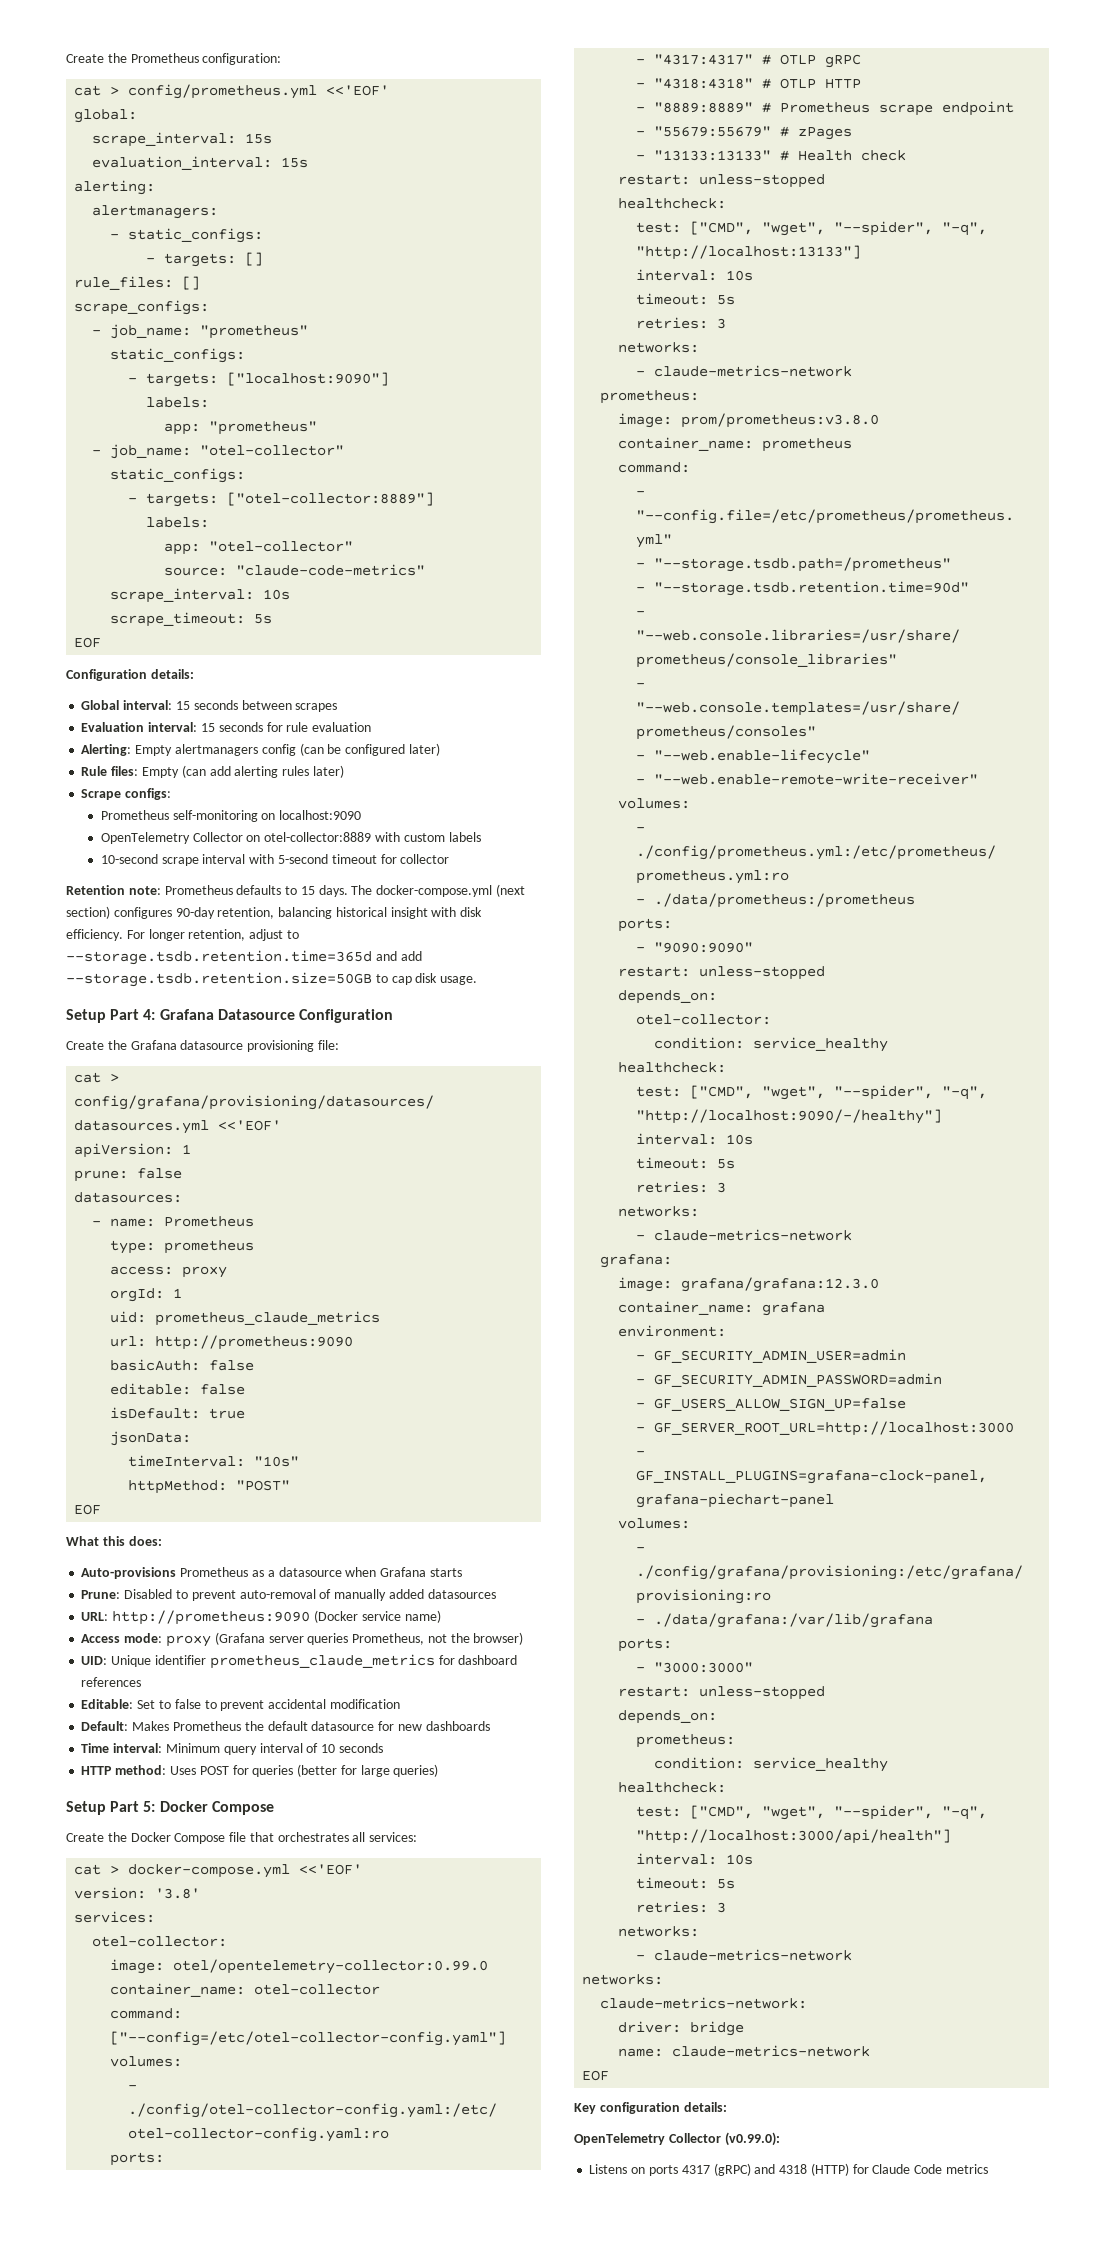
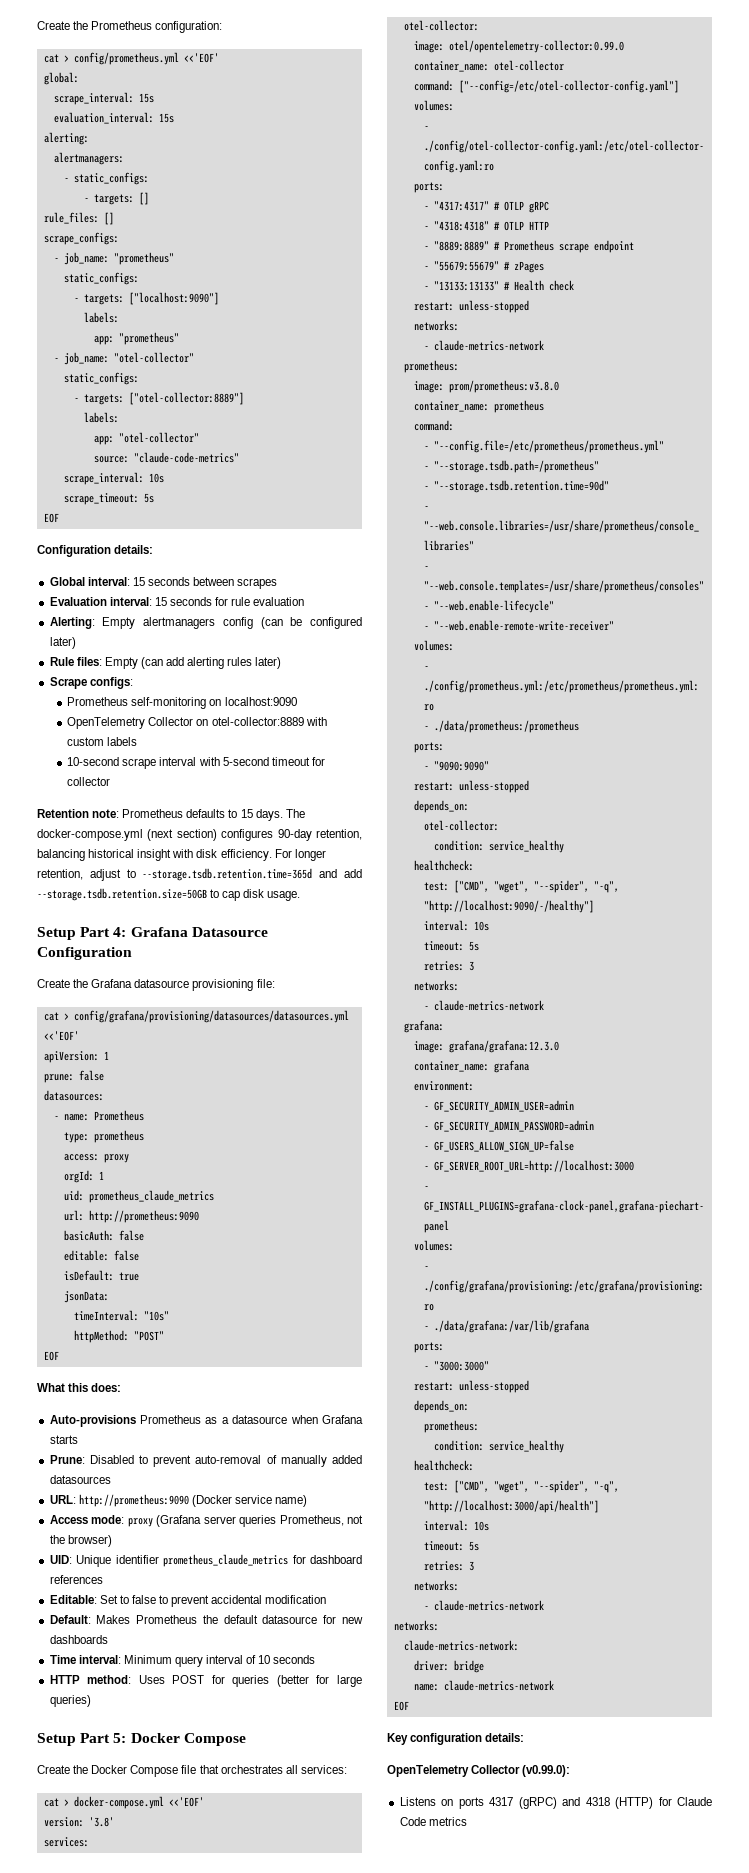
  - "13133:13133" # Health check
  restart: unless-stopped
- healthcheck:
- test: ["CMD", "wget", "--spider", "-q", "http://localhost:13133"]
- interval: 10s
- timeout: 5s
- retries: 3

